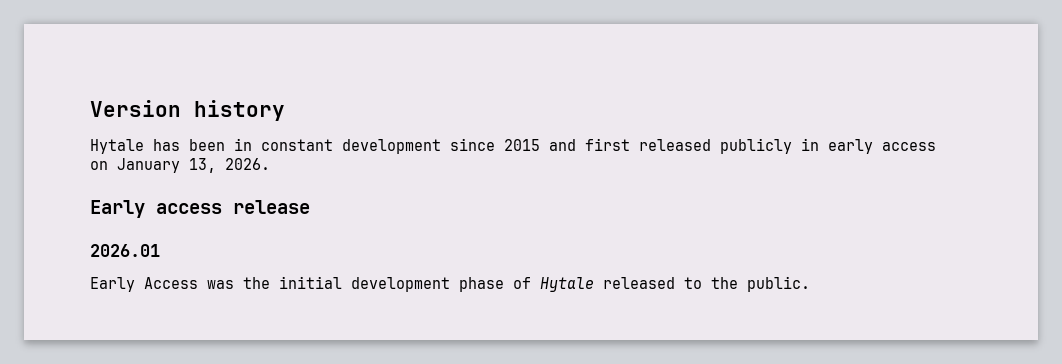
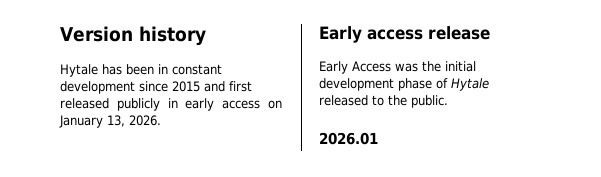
- 2026.01
+ 2026.01

